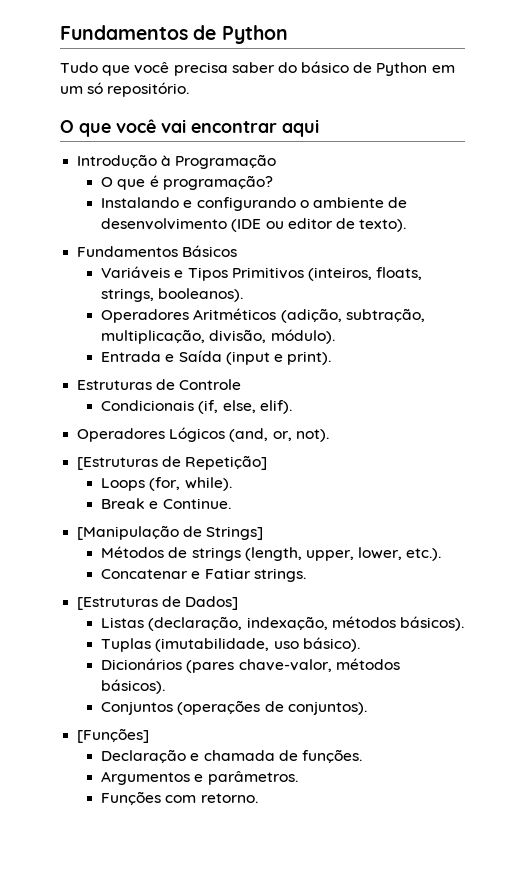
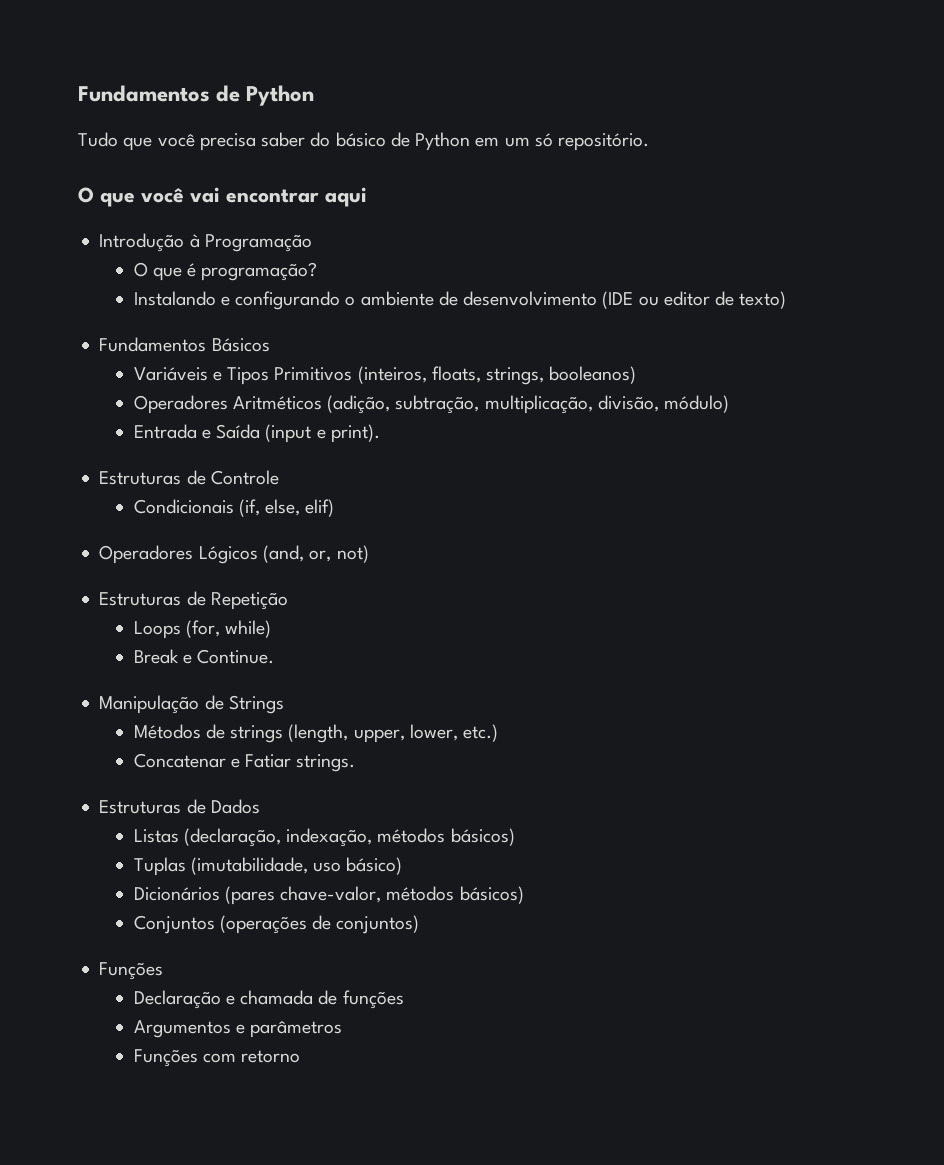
- Instalando e configurando o ambiente de desenvolvimento (IDE ou editor de texto).
+ Instalando e configurando o ambiente de desenvolvimento (IDE ou editor de texto)
- Variáveis e Tipos Primitivos (inteiros, floats, strings, booleanos).
+ Variáveis e Tipos Primitivos (inteiros, floats, strings, booleanos)
- Operadores Aritméticos (adição, subtração, multiplicação, divisão, módulo).
+ Operadores Aritméticos (adição, subtração, multiplicação, divisão, módulo)
- Condicionais (if, else, elif).
+ Condicionais (if, else, elif)
- Operadores Lógicos (and, or, not).
- [Estruturas de Repetição]
+ Operadores Lógicos (and, or, not)
+ Estruturas de Repetição
- Loops (for, while).
+ Loops (for, while)
- [Manipulação de Strings]
+ Manipulação de Strings
- Métodos de strings (length, upper, lower, etc.).
+ Métodos de strings (length, upper, lower, etc.)
- [Estruturas de Dados]
+ Estruturas de Dados
- Listas (declaração, indexação, métodos básicos).
+ Listas (declaração, indexação, métodos básicos)
- Tuplas (imutabilidade, uso básico).
+ Tuplas (imutabilidade, uso básico)
- Dicionários (pares chave-valor, métodos básicos).
+ Dicionários (pares chave-valor, métodos básicos)
- Conjuntos (operações de conjuntos).
- [Funções]
+ Conjuntos (operações de conjuntos)
+ Funções
- Declaração e chamada de funções.
+ Declaração e chamada de funções
- Argumentos e parâmetros.
+ Argumentos e parâmetros
- Funções com retorno.
+ Funções com retorno

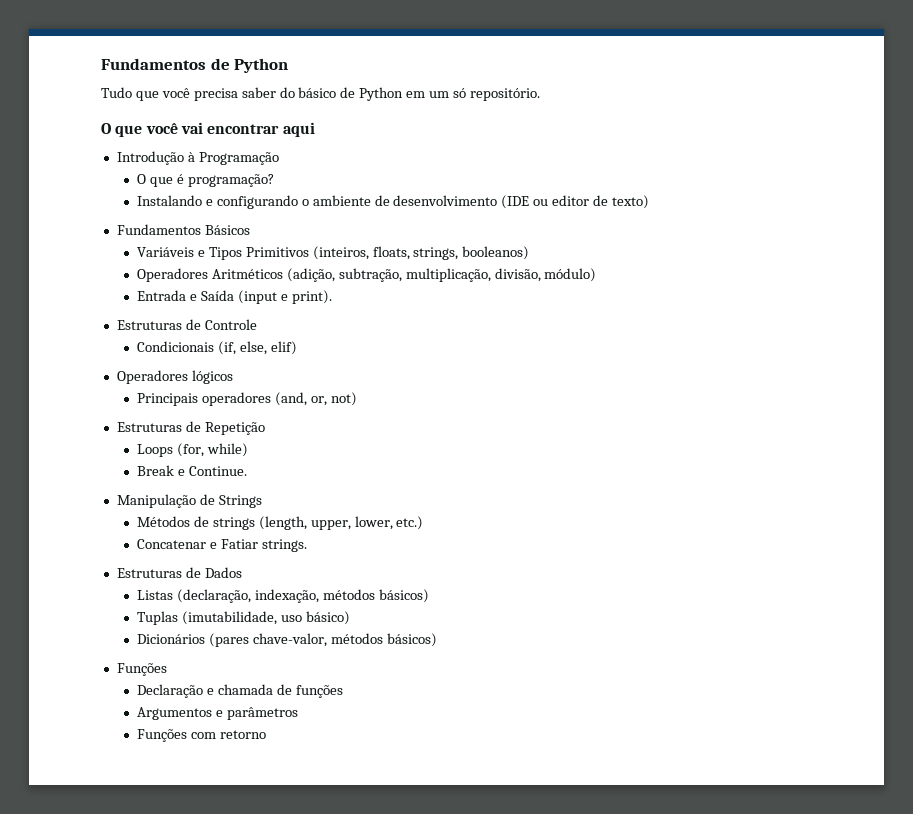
- Operadores Lógicos (and, or, not)
+ Operadores lógicos
+ Principais operadores (and, or, not)
- Conjuntos (operações de conjuntos)

